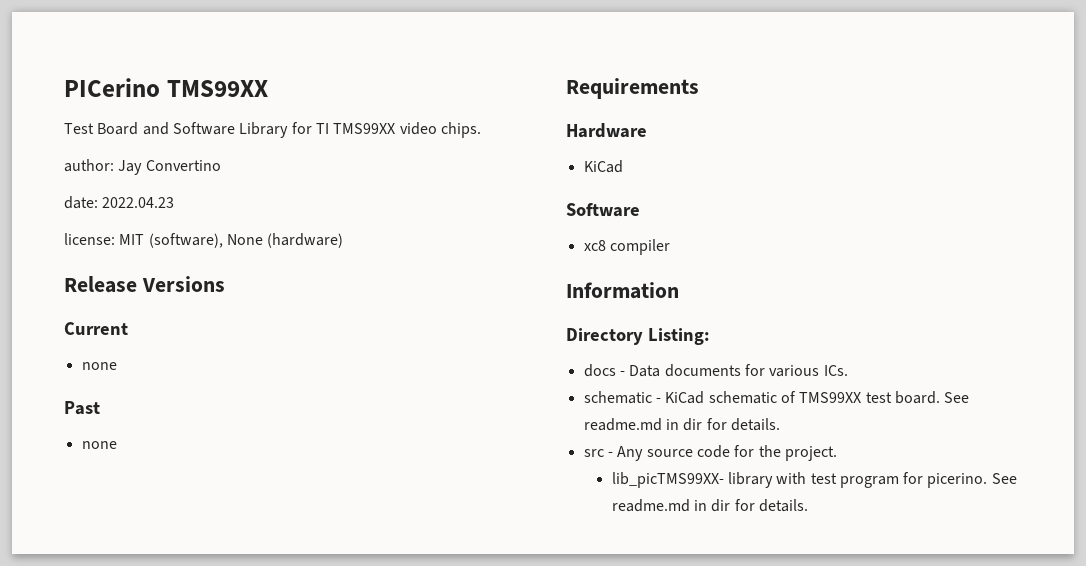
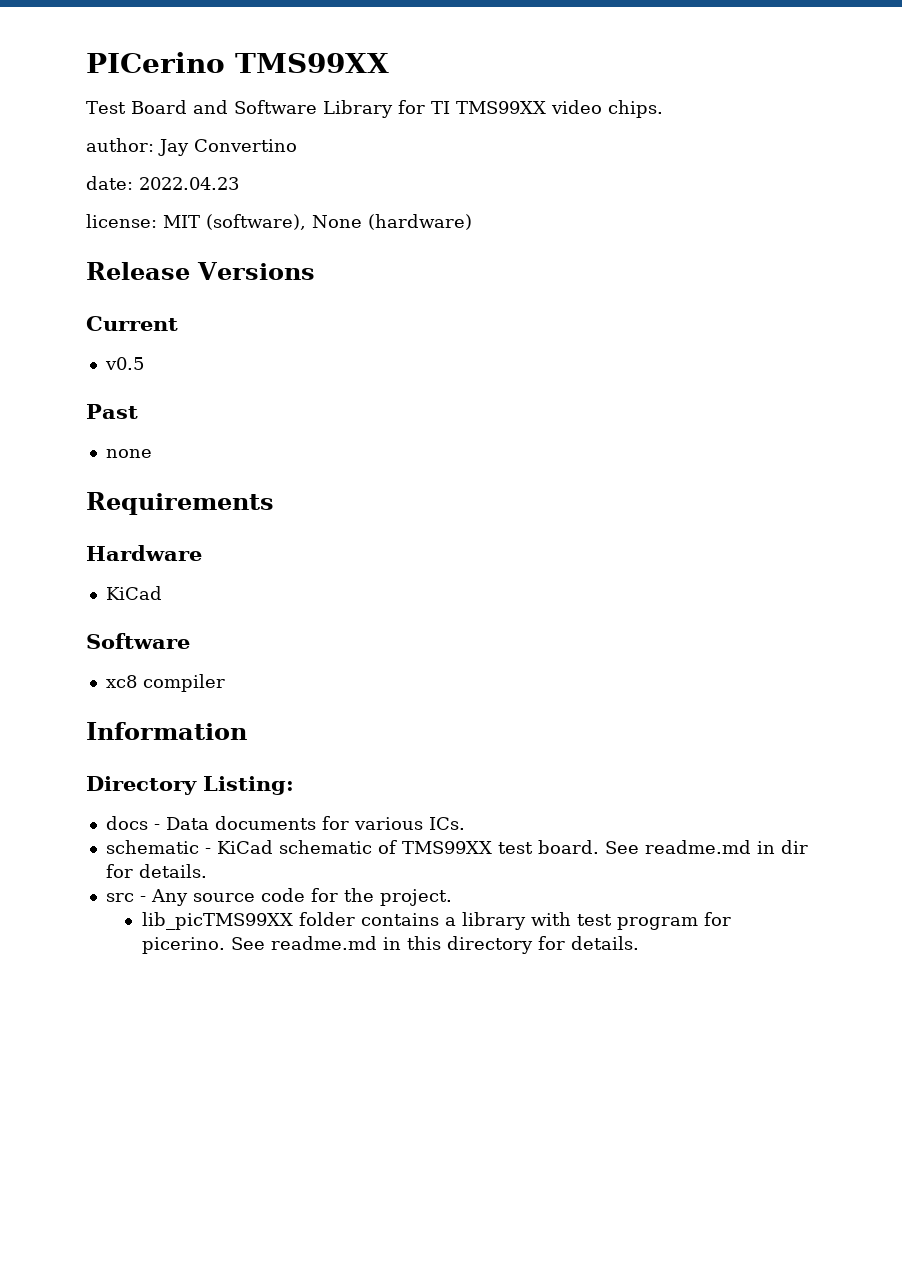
  Current
- none
+ v0.5
- lib_picTMS99XX- library with test program for picerino. See readme.md in dir for details.
+ lib_picTMS99XX folder contains a library with test program for picerino. See readme.md in this directory for details.

